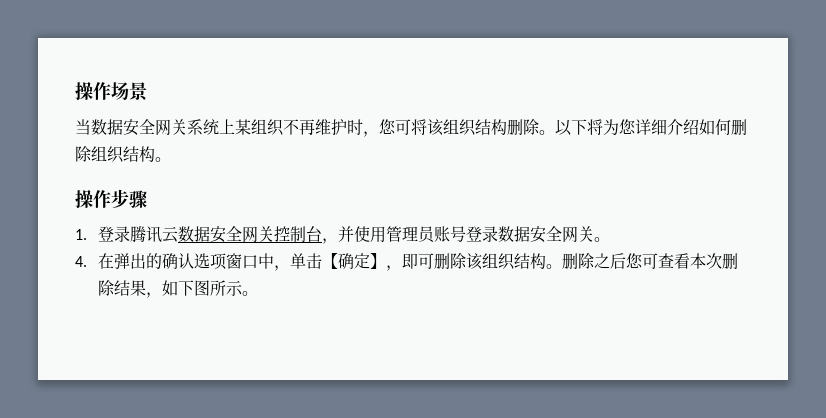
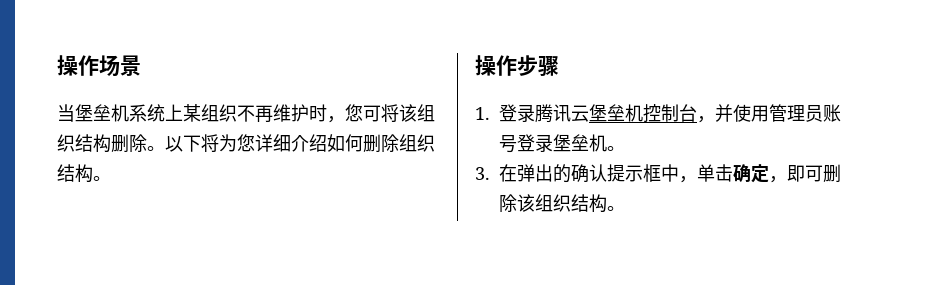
- 当数据安全网关系统上某组织不再维护时，您可将该组织结构删除。
+ 当堡垒机系统上某组织不再维护时，您可将该组织结构删除。
- 1.登录腾讯云数据安全网关控制台，并使用管理员账号登录数据安全网关。
- 4.在弹出的确认选项窗口中，单击【确定】，即可删除该组织结构。删除之后您可查看本次删除结果，如下图所示。
+ 1.登录腾讯云堡垒机控制台，并使用管理员账号登录堡垒机。
+ 3.在弹出的确认提示框中，单击确定，即可删除该组织结构。

